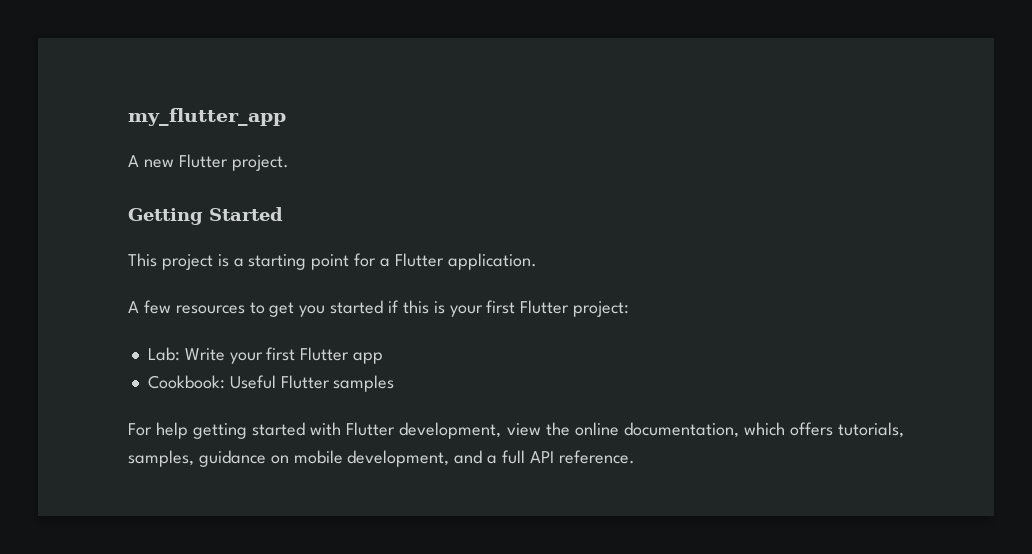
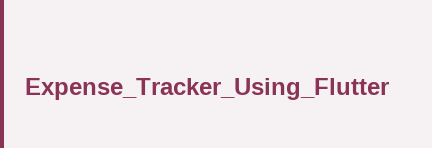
- my_flutter_app
- A new Flutter project.
- Getting Started
- This project is a starting point for a Flutter application.
- A few resources to get you started if this is your first Flutter project:
- Lab: Write your first Flutter app
- Cookbook: Useful Flutter samples
- For help getting started with Flutter development, view the online documentation, which offers tutorials, samples, guidance on mobile development, and a full API reference.
+ Expense_Tracker_Using_Flutter

